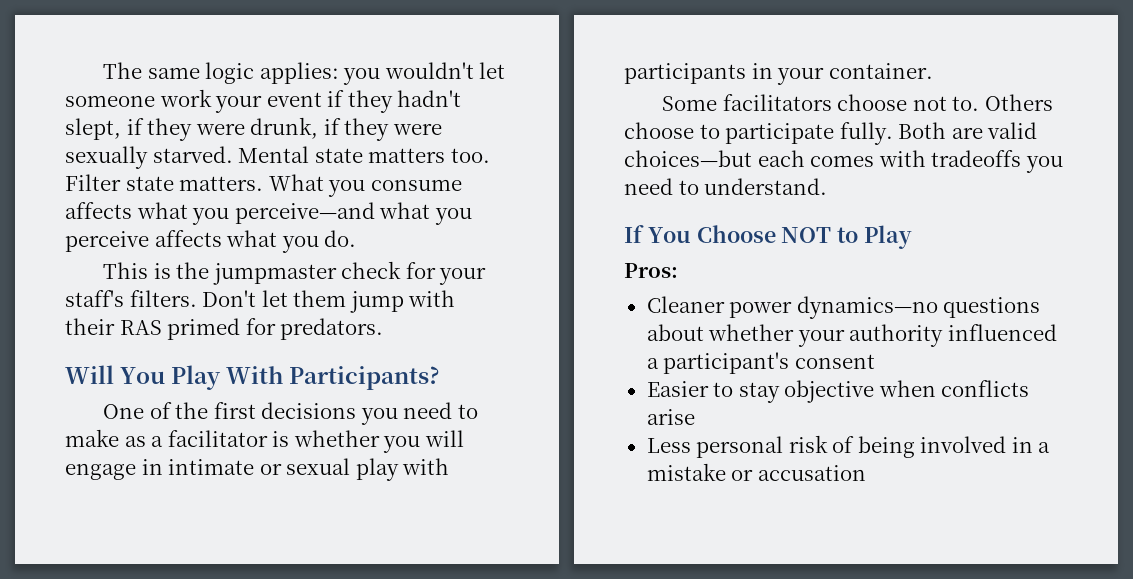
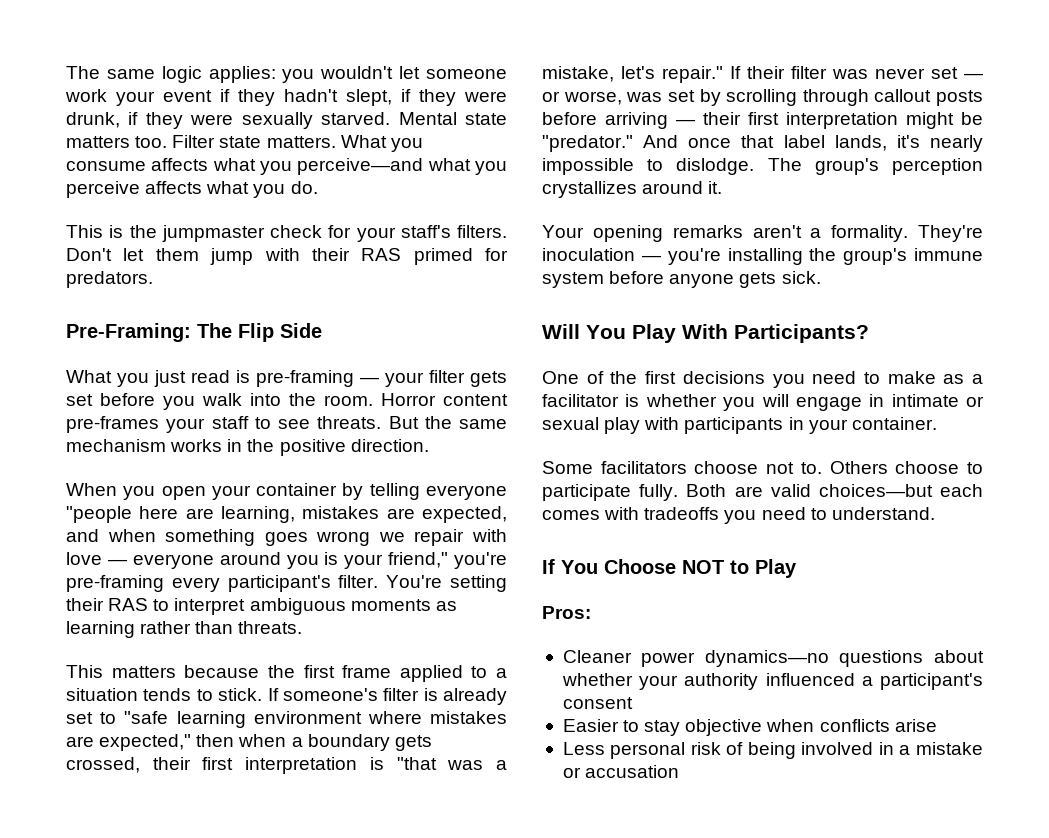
+ Pre-Framing: The Flip Side
+ What you just read is pre-framing — your filter gets set before you walk into the room. Horror content pre-frames your staff to see threats. But the same mechanism works in the positive direction.
+ When you open your container by telling everyone "people here are learning, mistakes are expected, and when something goes wrong we repair with love — everyone around you is your friend," you're pre-framing every participant's filter. You're setting their RAS to interpret ambiguous moments as learning rather than threats.
+ This matters because the first frame applied to a situation tends to stick. If someone's filter is already set to "safe learning environment where mistakes are expected," then when a boundary gets crossed, their first interpretation is "that was a mistake, let's repair." If their filter was never set — or worse, was set by scrolling through callout posts before arriving — their first interpretation might be "predator." And once that label lands, it's nearly impossible to dislodge. The group's perception crystallizes around it.
+ Your opening remarks aren't a formality. They're inoculation — you're installing the group's immune system before anyone gets sick.

